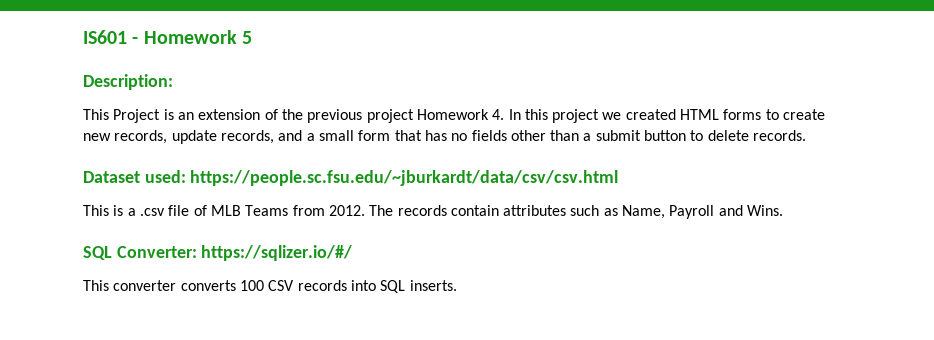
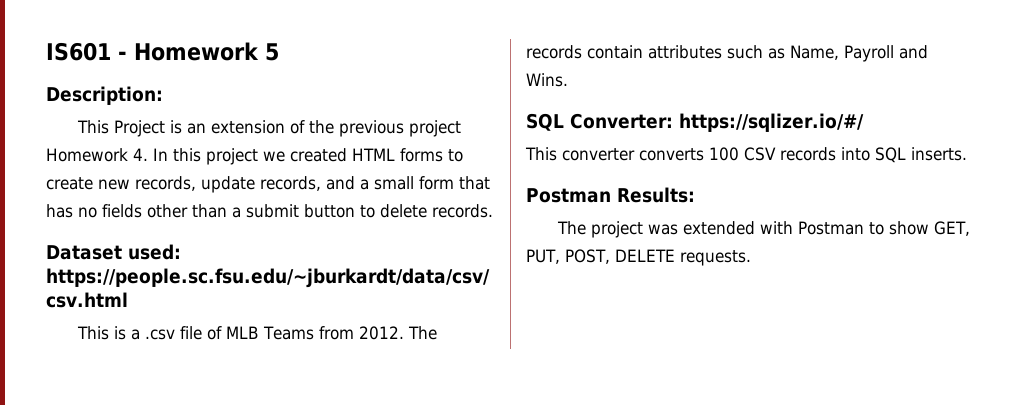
+ Postman Results:
+ The project was extended with Postman to show GET, PUT, POST, DELETE requests.

